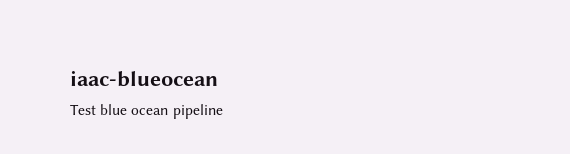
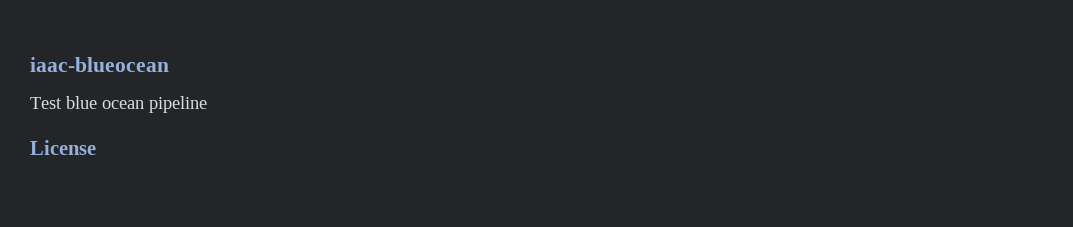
+ License

